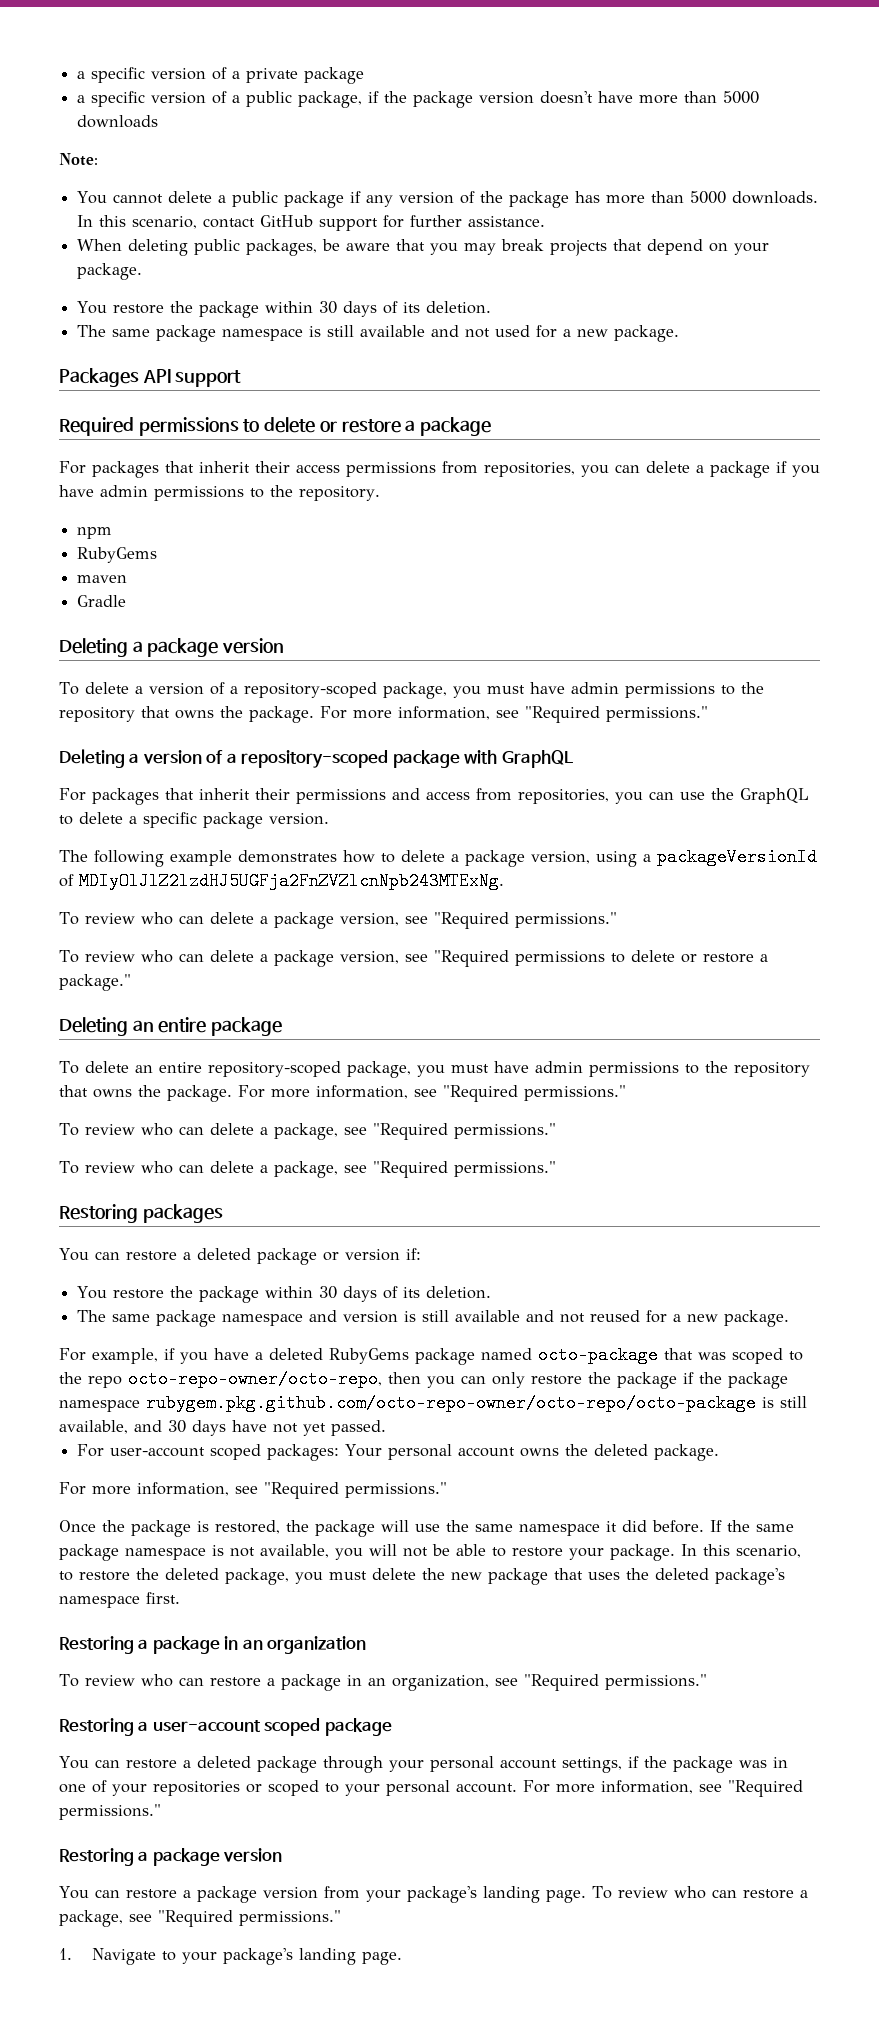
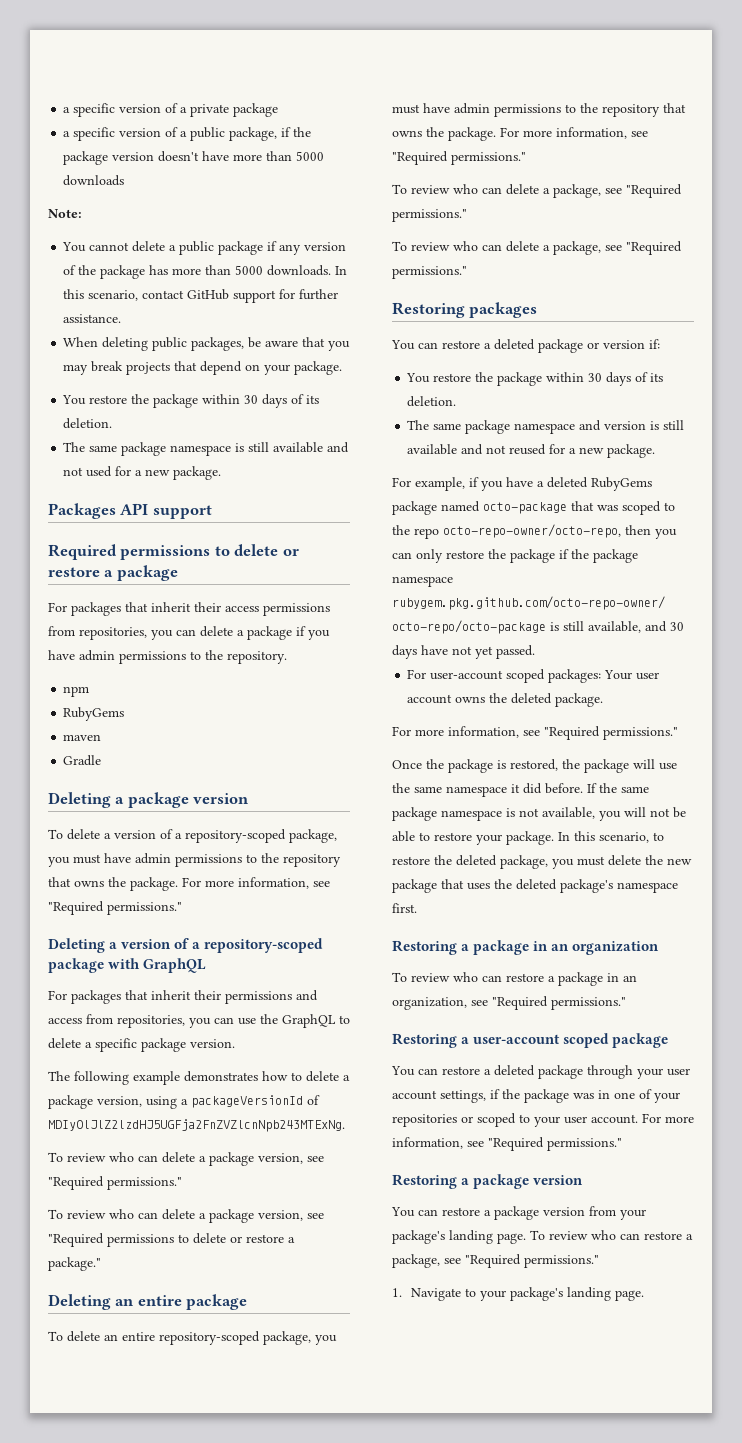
- For user-account scoped packages: Your personal account owns the deleted package.
+ For user-account scoped packages: Your user account owns the deleted package.
- You can restore a deleted package through your personal account settings, if the package was in one of your repositories or scoped to your personal account.
+ You can restore a deleted package through your user account settings, if the package was in one of your repositories or scoped to your user account.

